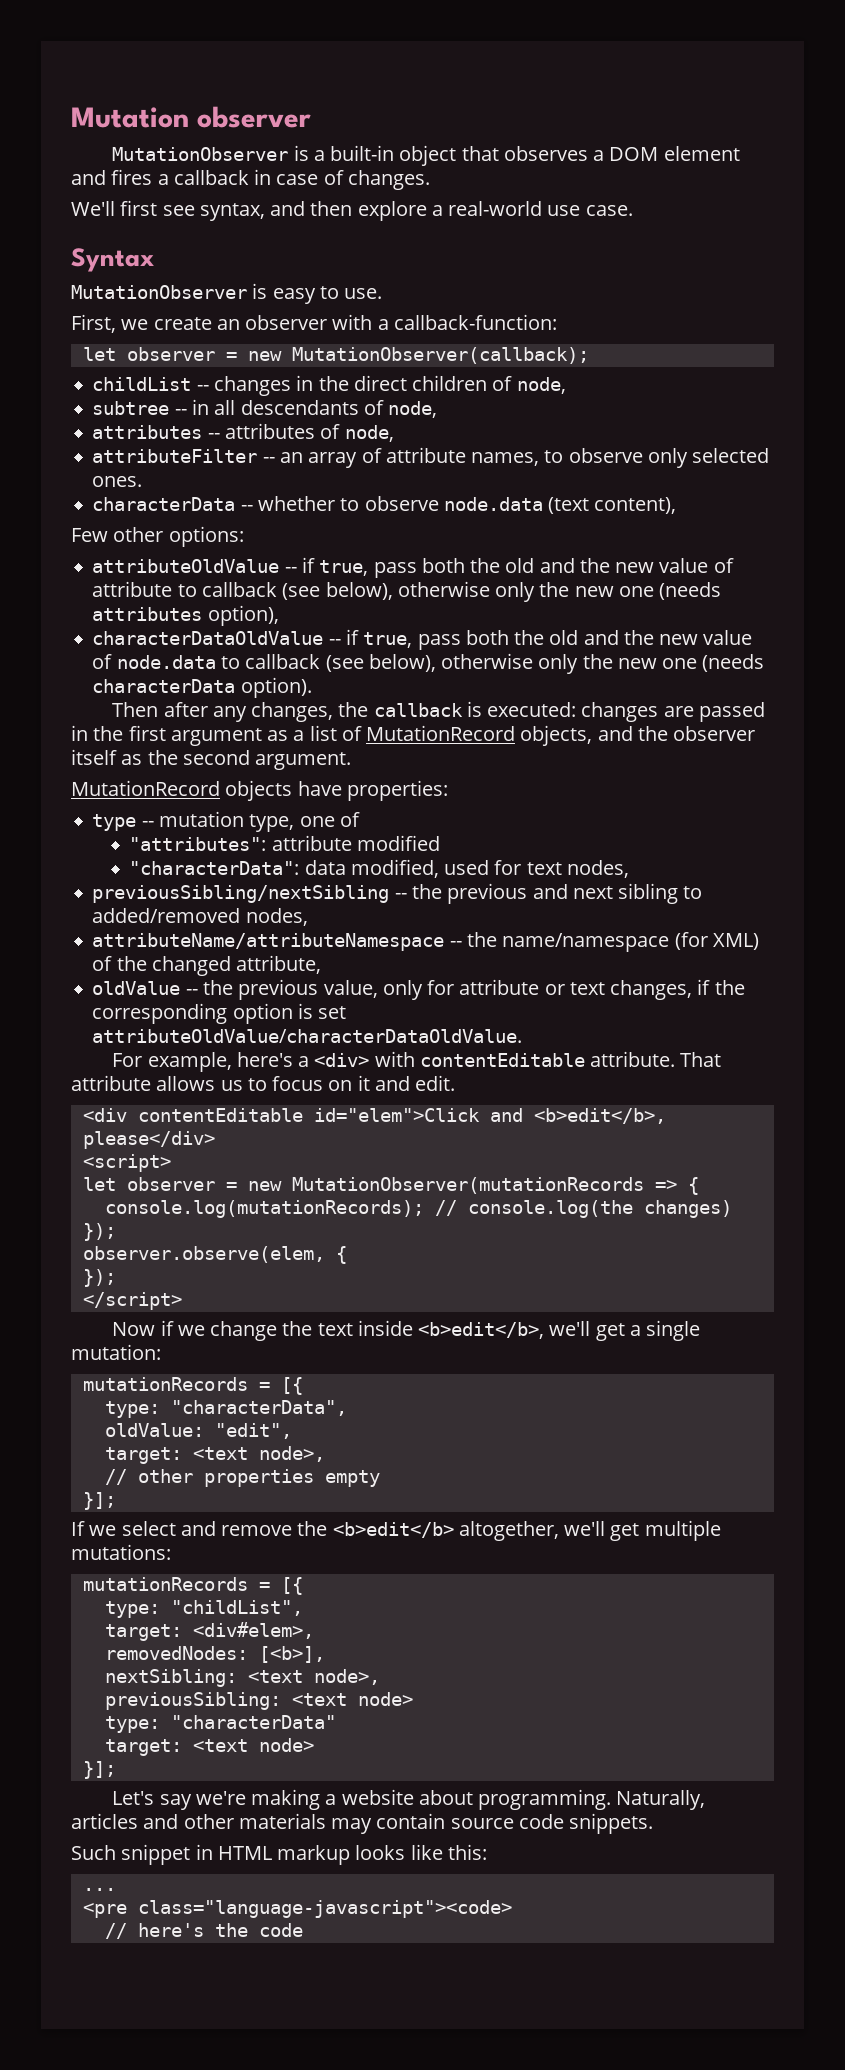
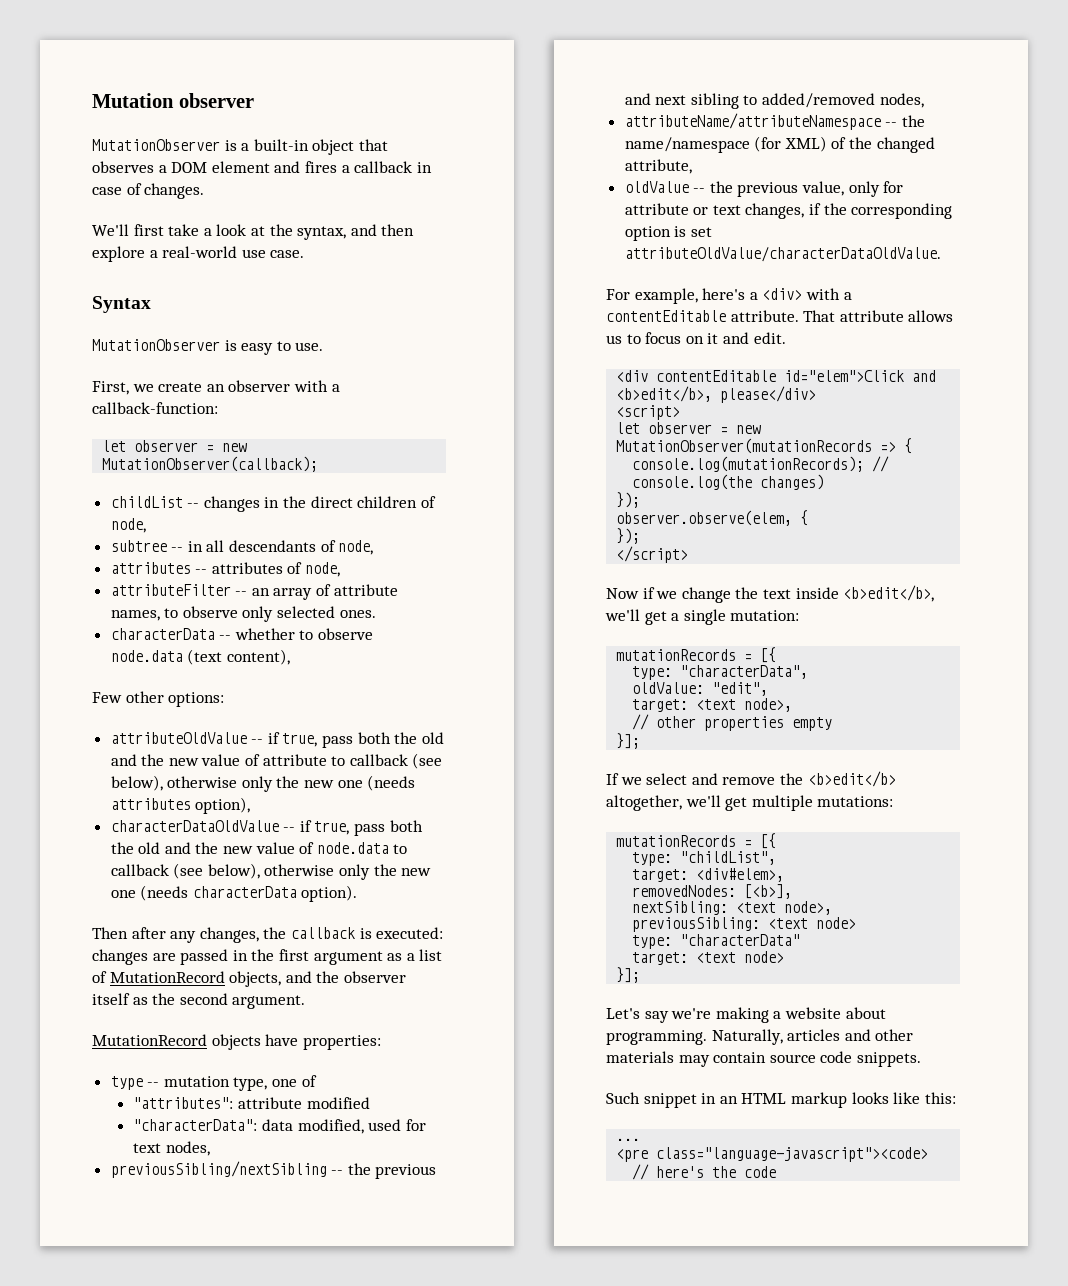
- We'll first see syntax, and then explore a real-world use case.
+ We'll first take a look at the syntax, and then explore a real-world use case.
- For example, here's a <div> with contentEditable attribute.
+ For example, here's a <div> with a contentEditable attribute.
- Such snippet in HTML markup looks like this:
+ Such snippet in an HTML markup looks like this:

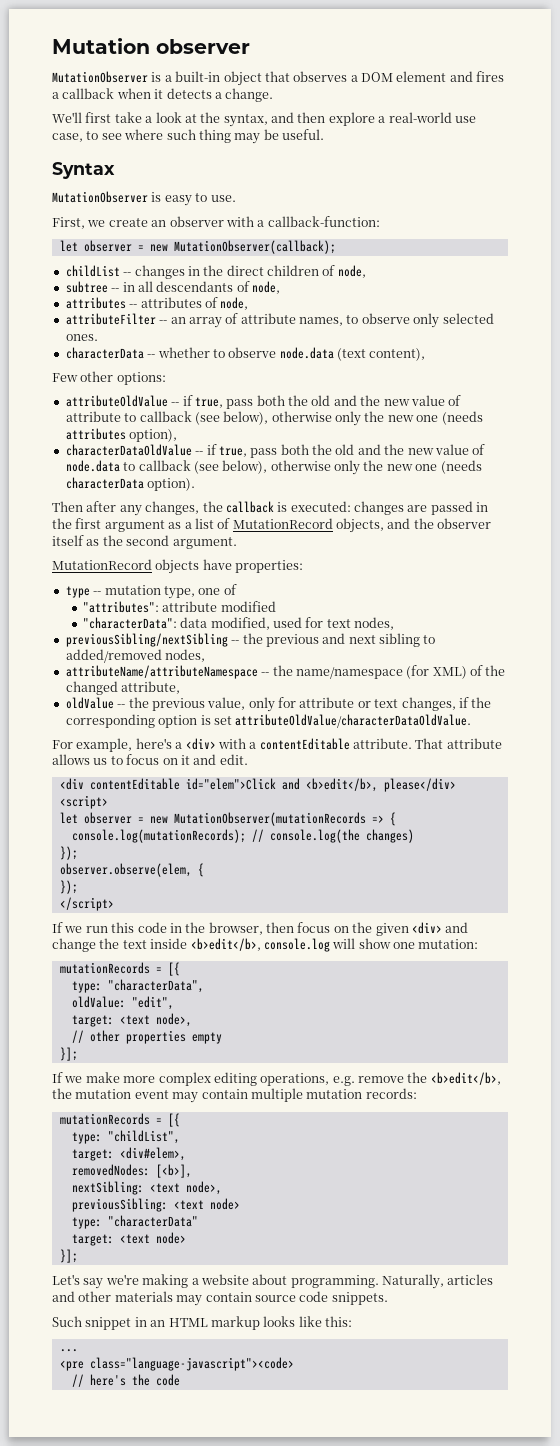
- MutationObserver is a built-in object that observes a DOM element and fires a callback in case of changes.
+ MutationObserver is a built-in object that observes a DOM element and fires a callback when it detects a change.
- We'll first take a look at the syntax, and then explore a real-world use case.
+ We'll first take a look at the syntax, and then explore a real-world use case, to see where such thing may be useful.
- Now if we change the text inside <b>edit</b>, we'll get a single mutation:
+ If we run this code in the browser, then focus on the given <div> and change the text inside <b>edit</b>, console.log will show one mutation:
- If we select and remove the <b>edit</b> altogether, we'll get multiple mutations:
+ If we make more complex editing operations, e.g. remove the <b>edit</b>, the mutation event may contain multiple mutation records:

